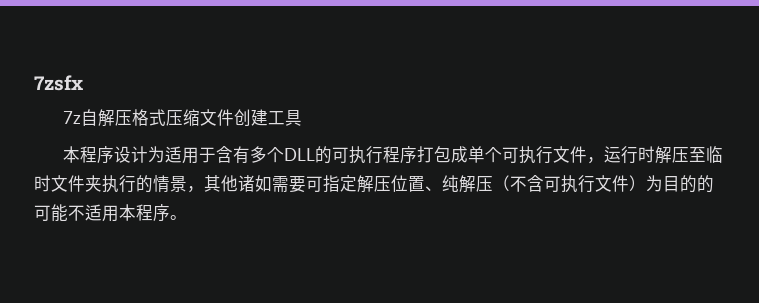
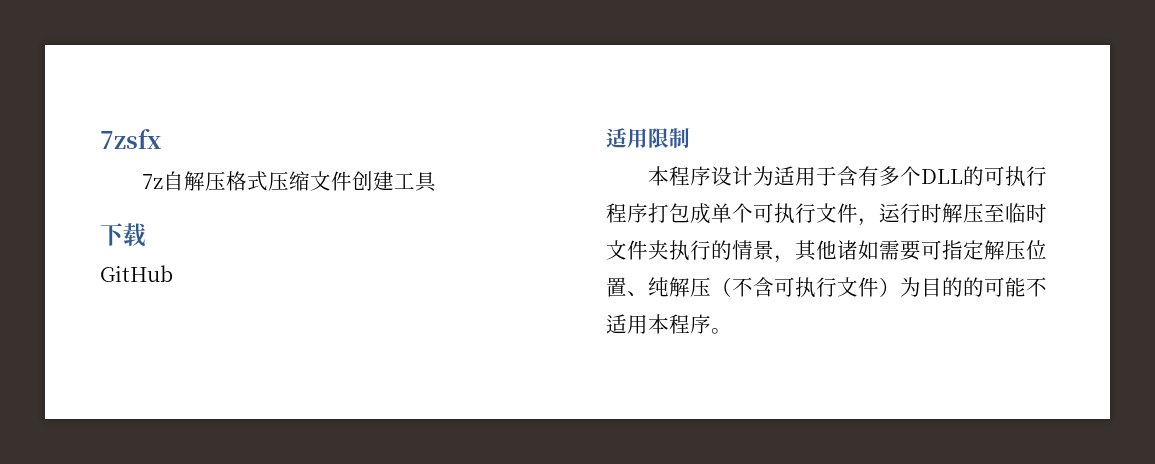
+ 下载
+ GitHub
+ 适用限制

